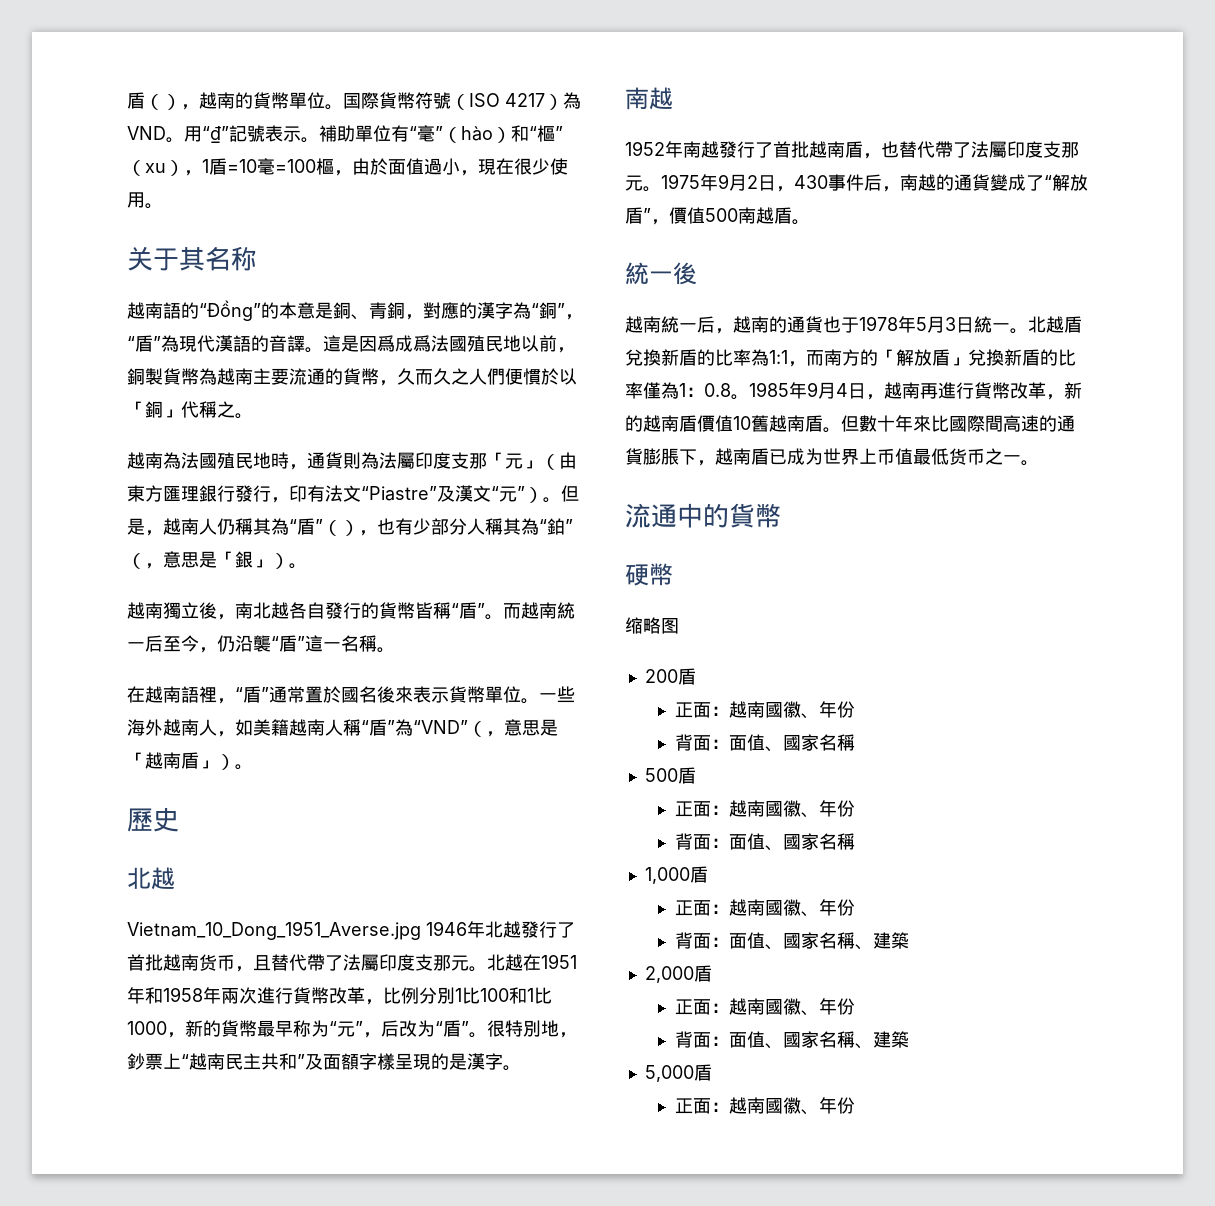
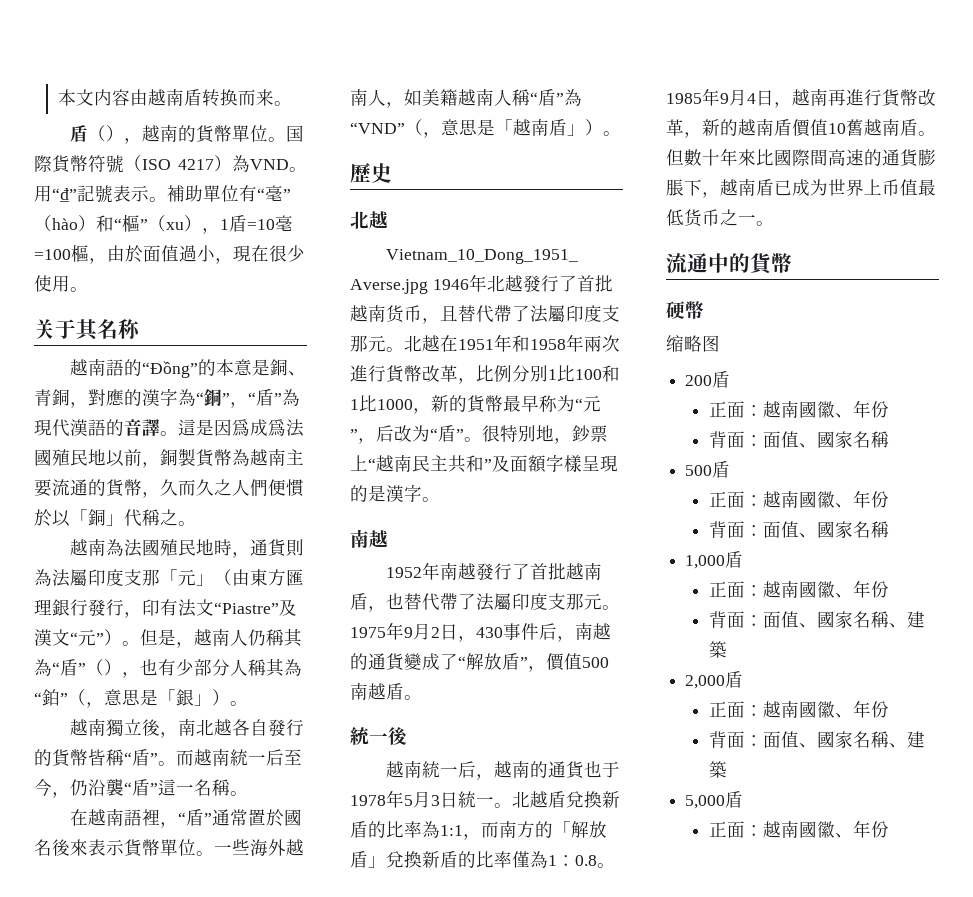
+ 本文内容由越南盾转换而来。

